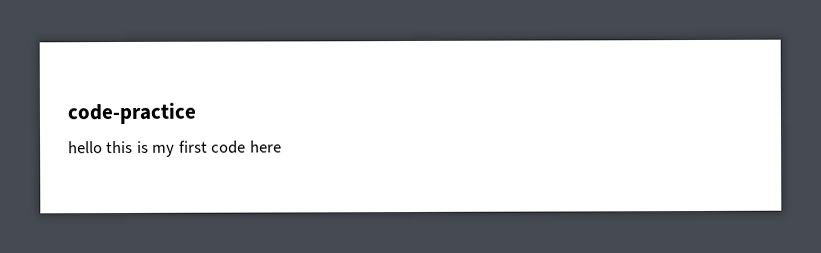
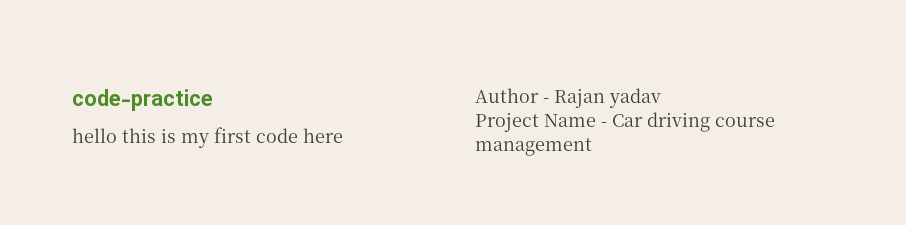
+ Author - Rajan yadav
+ Project Name - Car driving course management

